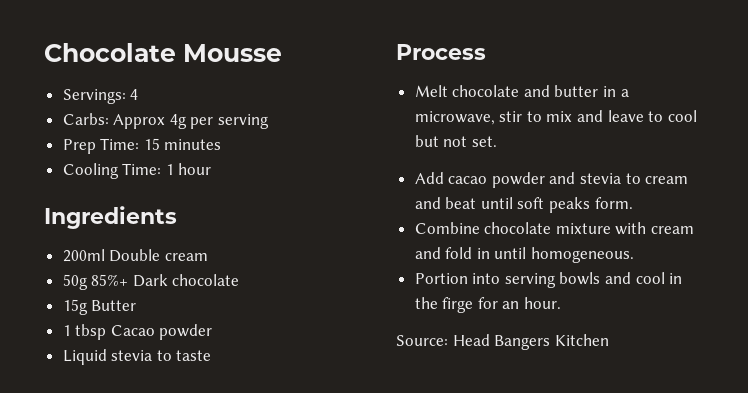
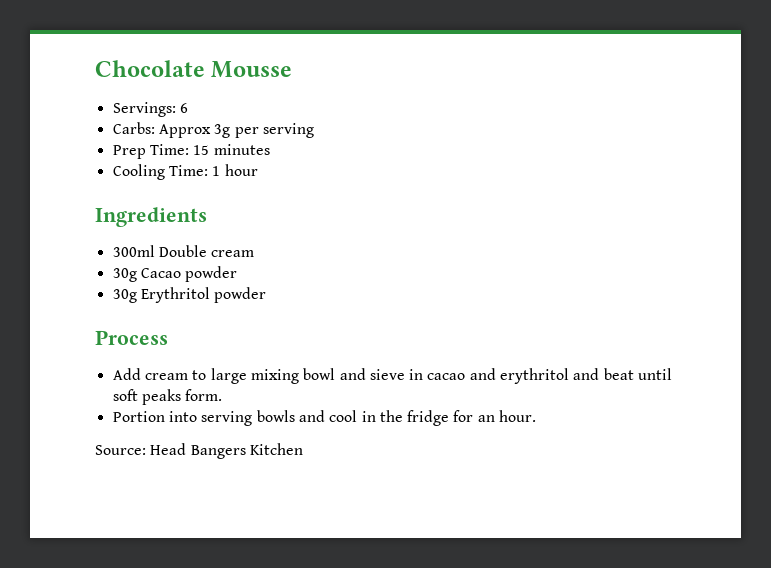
- Servings: 4
+ Servings: 6
- Carbs: Approx 4g per serving
+ Carbs: Approx 3g per serving
- 200ml Double cream
+ 300ml Double cream
- 50g 85%+ Dark chocolate
- 15g Butter
- 1 tbsp Cacao powder
- Liquid stevia to taste
+ 30g Cacao powder
+ 30g Erythritol powder
  Process
- Melt chocolate and butter in a microwave, stir to mix and leave to cool but not set.
- Add cacao powder and stevia to cream and beat until soft peaks form.
+ Add cream to large mixing bowl and sieve in cacao and erythritol and beat until soft peaks form.
- Combine chocolate mixture with cream and fold in until homogeneous.
- Portion into serving bowls and cool in the firge for an hour.
+ Portion into serving bowls and cool in the fridge for an hour.

